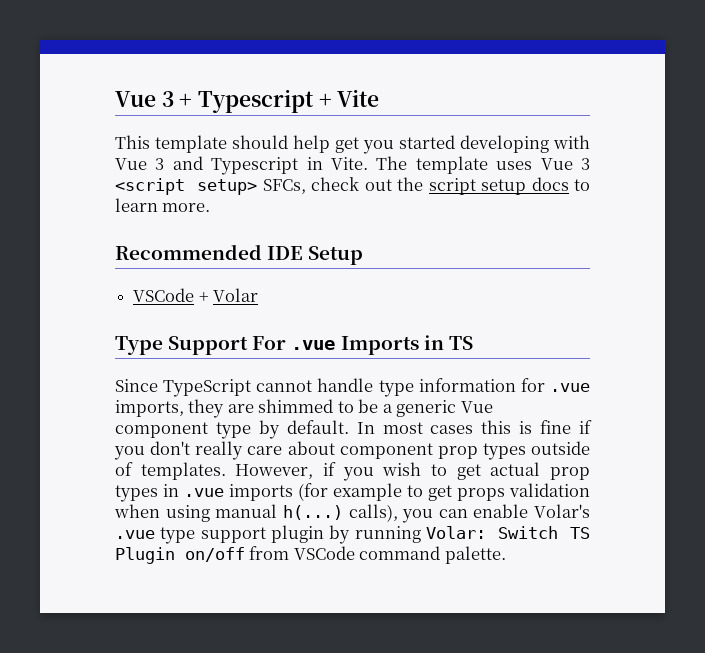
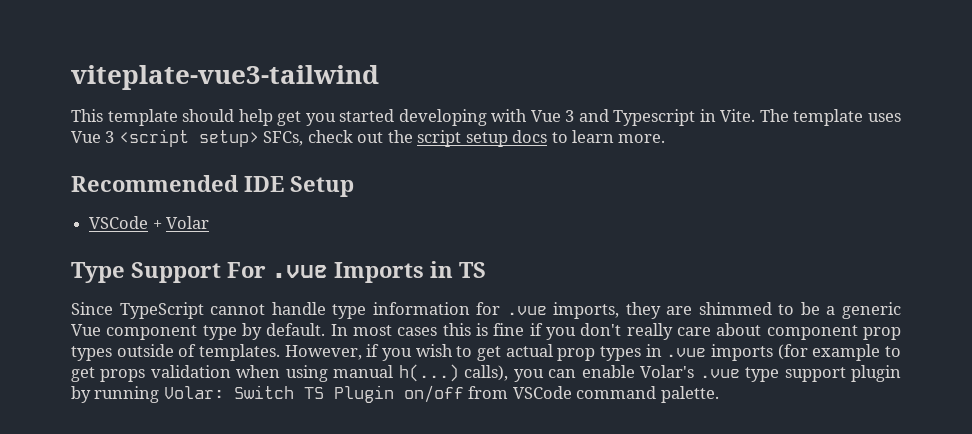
- Vue 3 + Typescript + Vite
+ viteplate-vue3-tailwind

